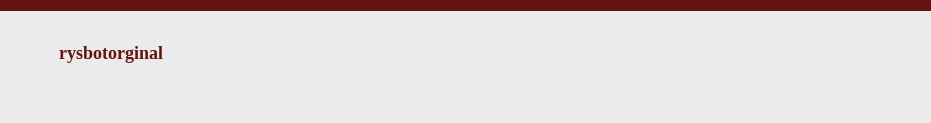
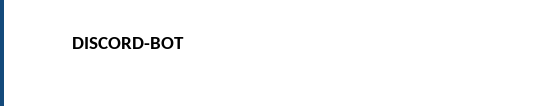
- rysbotorginal
+ DISCORD-BOT

